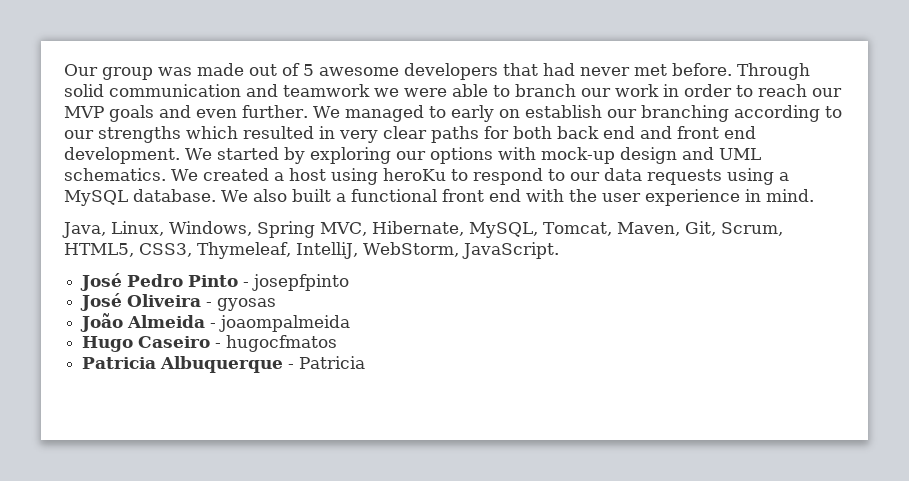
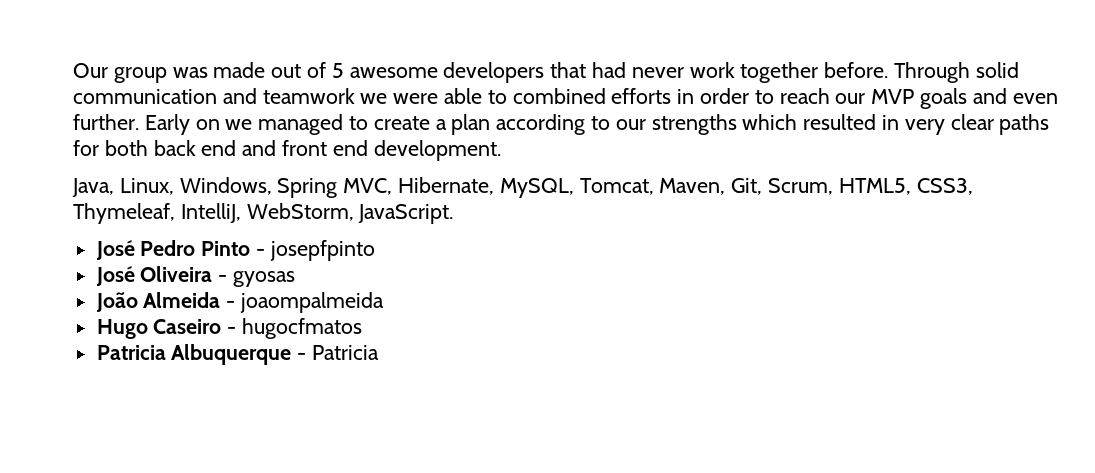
- Our group was made out of 5 awesome developers that had never met before.
+ Our group was made out of 5 awesome developers that had never work together before.
- Through solid communication and teamwork we were able to branch our work in order to reach our MVP goals and even further.
+ Through solid communication and teamwork we were able to combined efforts in order to reach our MVP goals and even further.
- We managed to early on establish our branching according to our strengths which resulted in very clear paths for both back end and front end development. We started by exploring our options with mock-up design and UML schematics. We created a host using heroKu to respond to our data requests using a MySQL database. We also built a functional front end with the user experience in mind.
+ Early on we managed to create a plan according to our strengths which resulted in very clear paths for both back end and front end development.

